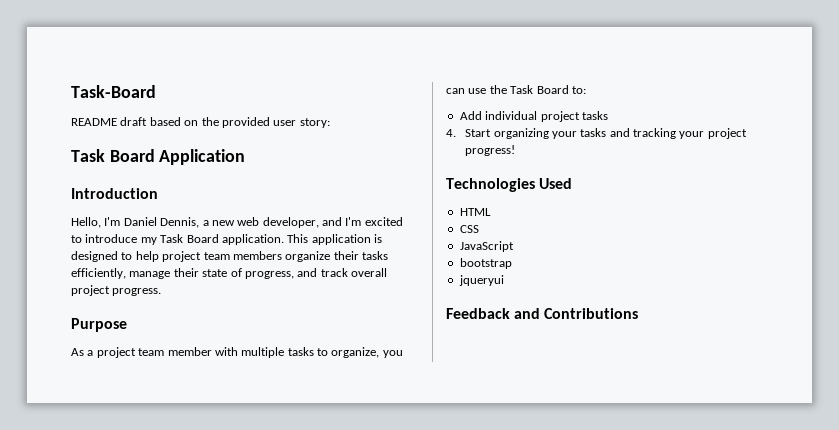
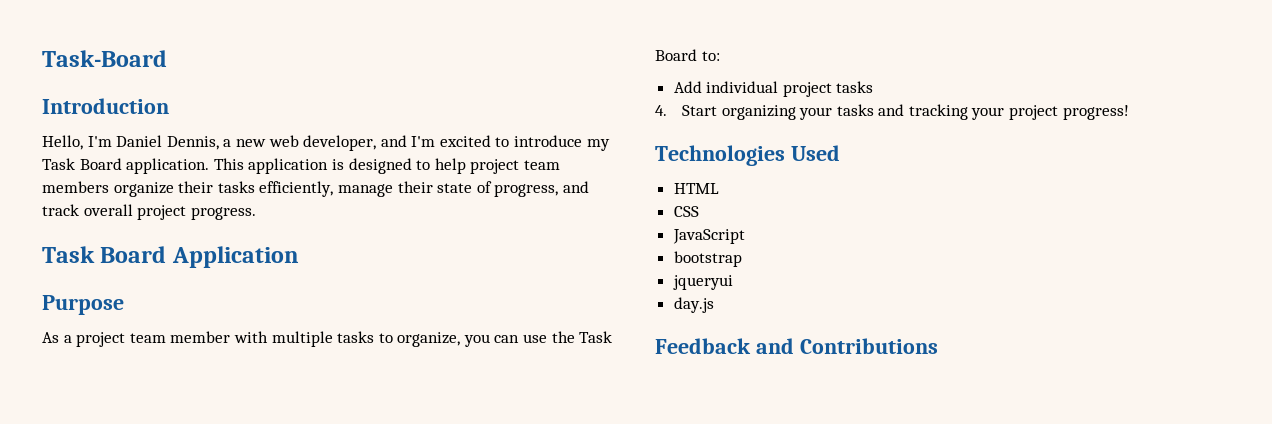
- README draft based on the provided user story:
- Task Board Application
+ Task Board Application
+ day.js

